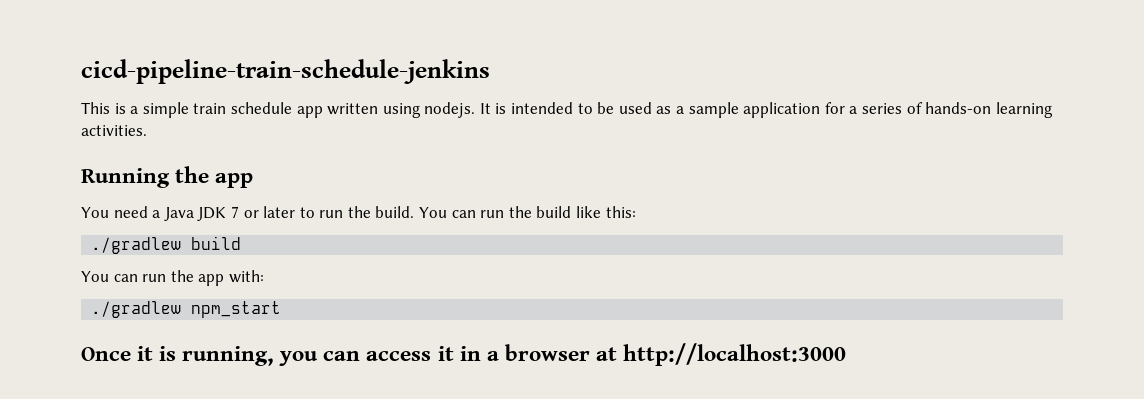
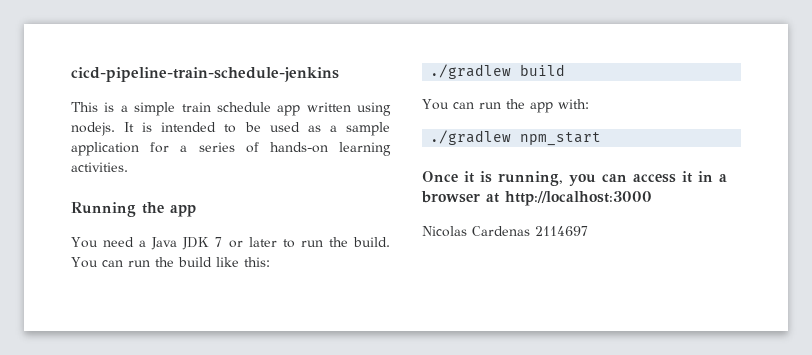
+ Nicolas Cardenas 2114697

